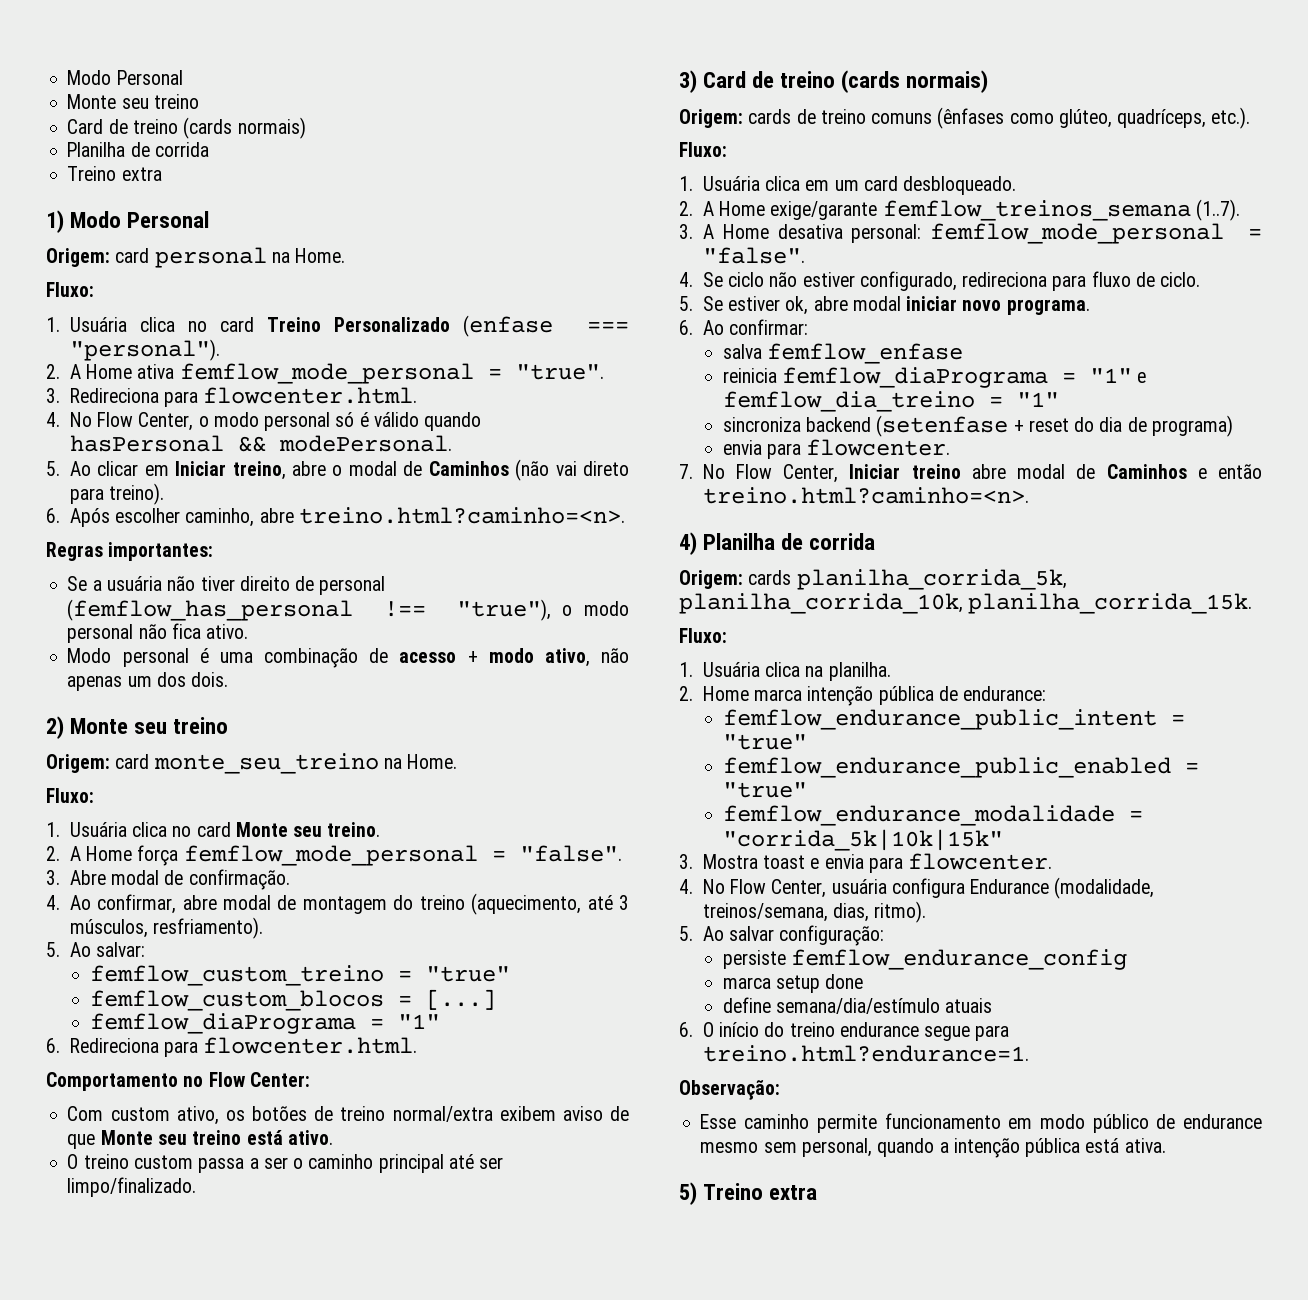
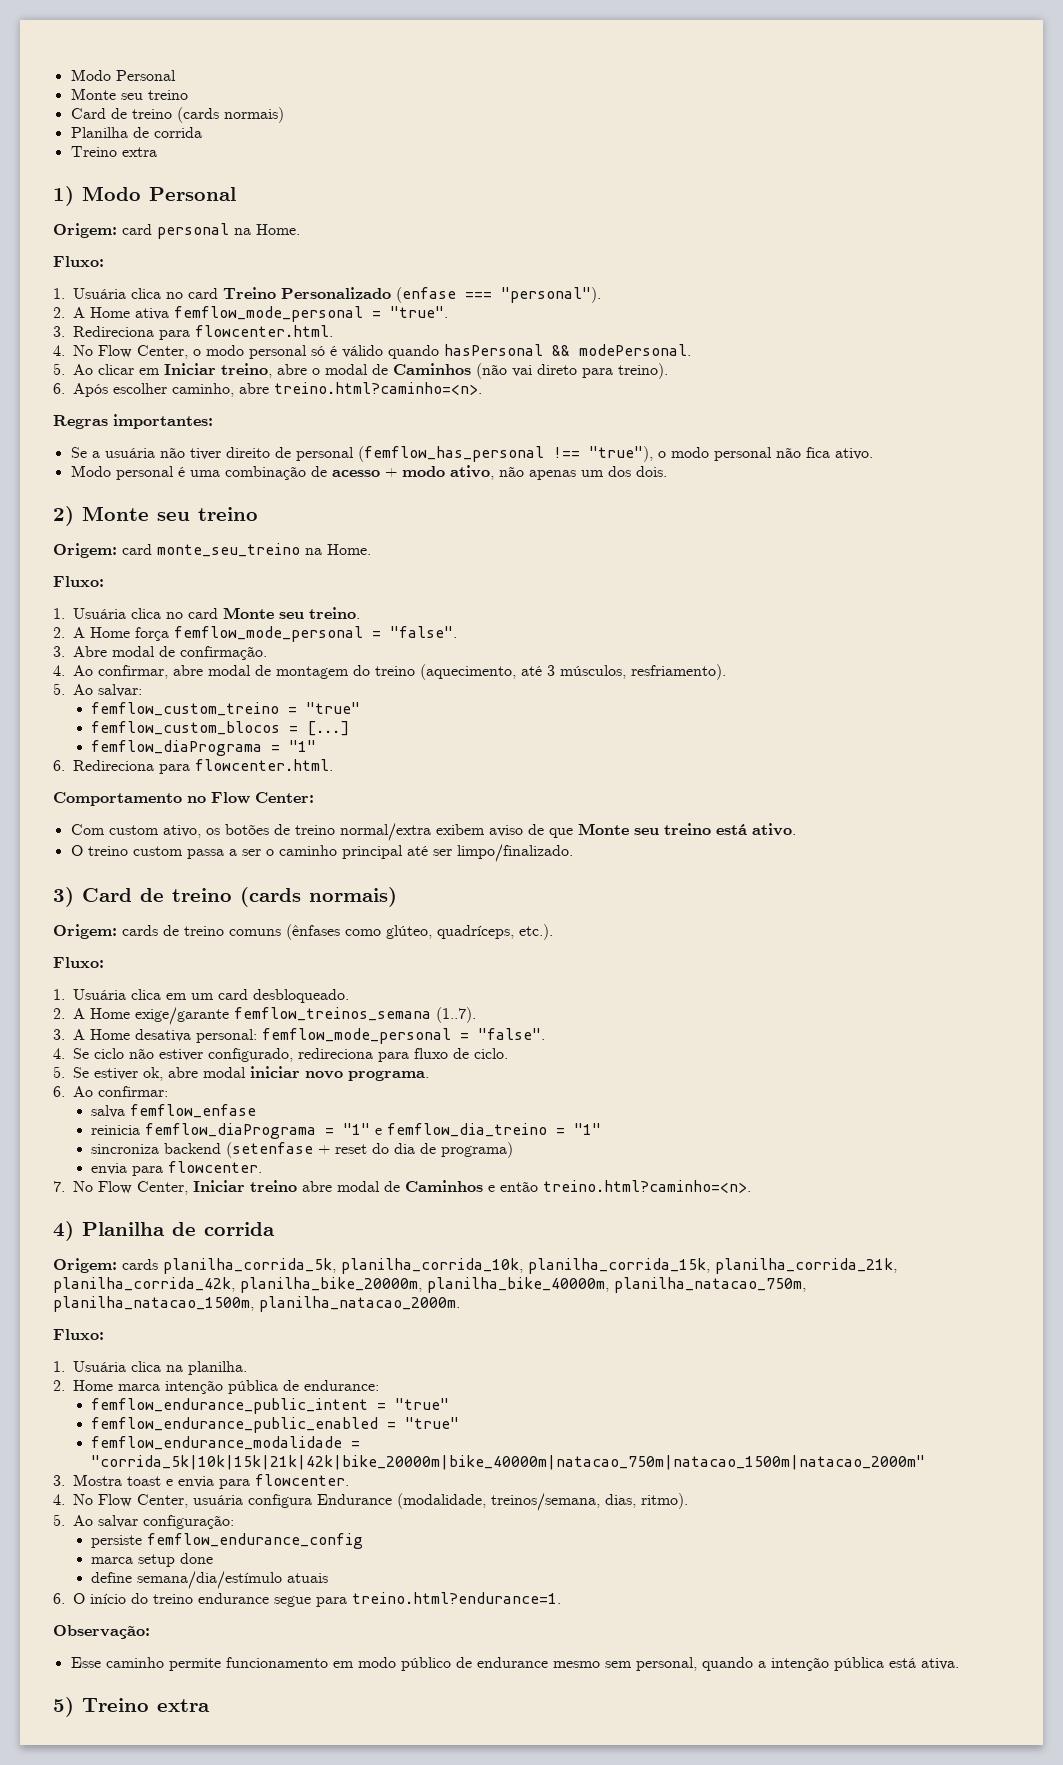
- Origem: cards planilha_corrida_5k, planilha_corrida_10k, planilha_corrida_15k.
+ Origem: cards planilha_corrida_5k, planilha_corrida_10k, planilha_corrida_15k, planilha_corrida_21k, planilha_corrida_42k, planilha_bike_20000m, planilha_bike_40000m, planilha_natacao_750m, planilha_natacao_1500m, planilha_natacao_2000m.
- femflow_endurance_modalidade = "corrida_5k|10k|15k"
+ femflow_endurance_modalidade = "corrida_5k|10k|15k|21k|42k|bike_20000m|bike_40000m|natacao_750m|natacao_1500m|natacao_2000m"

